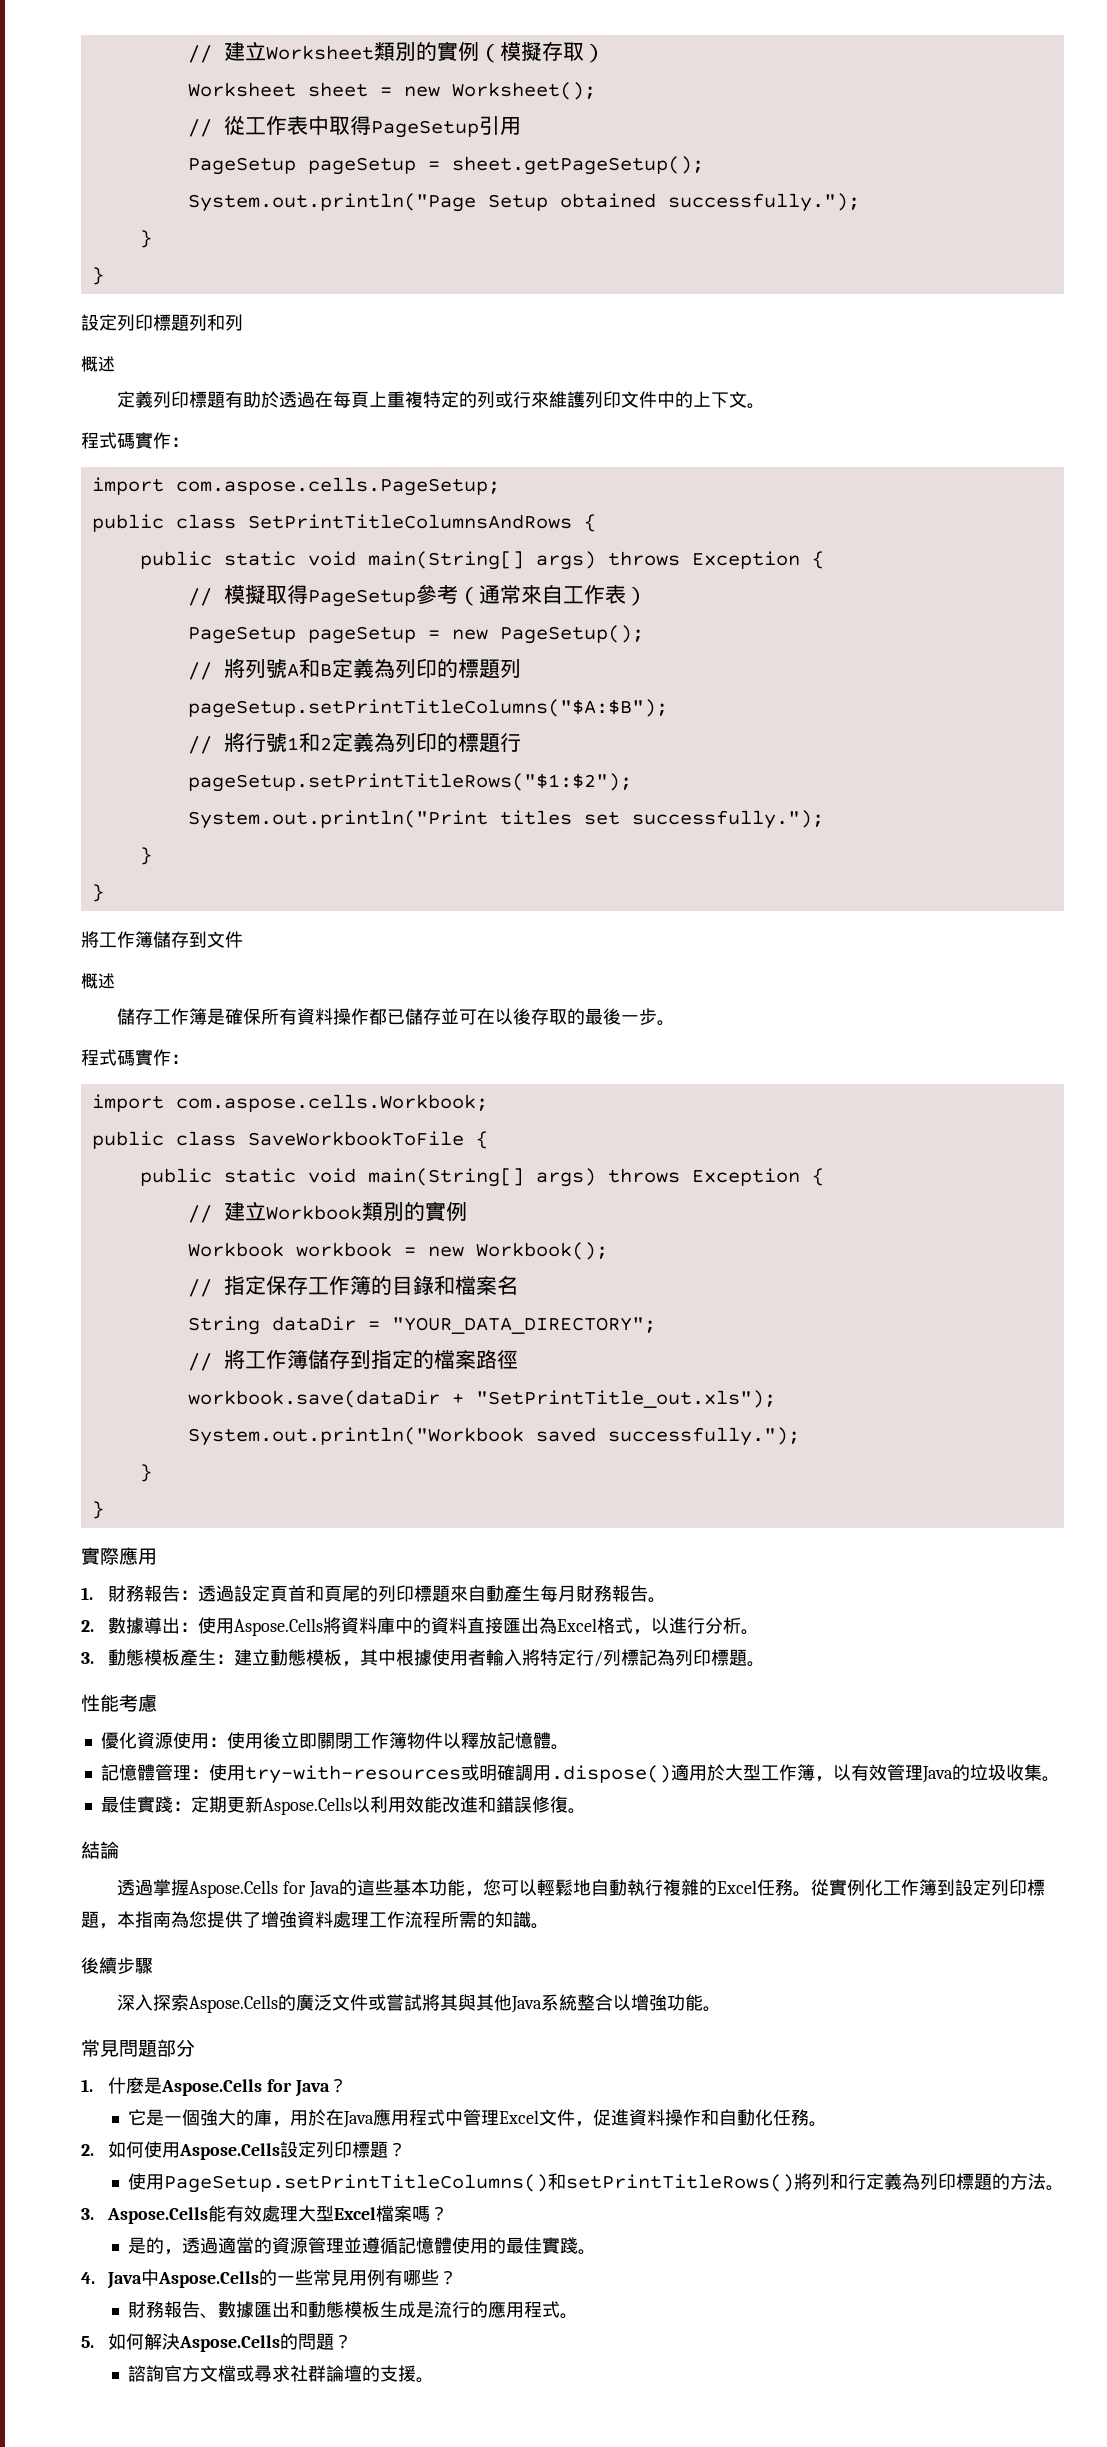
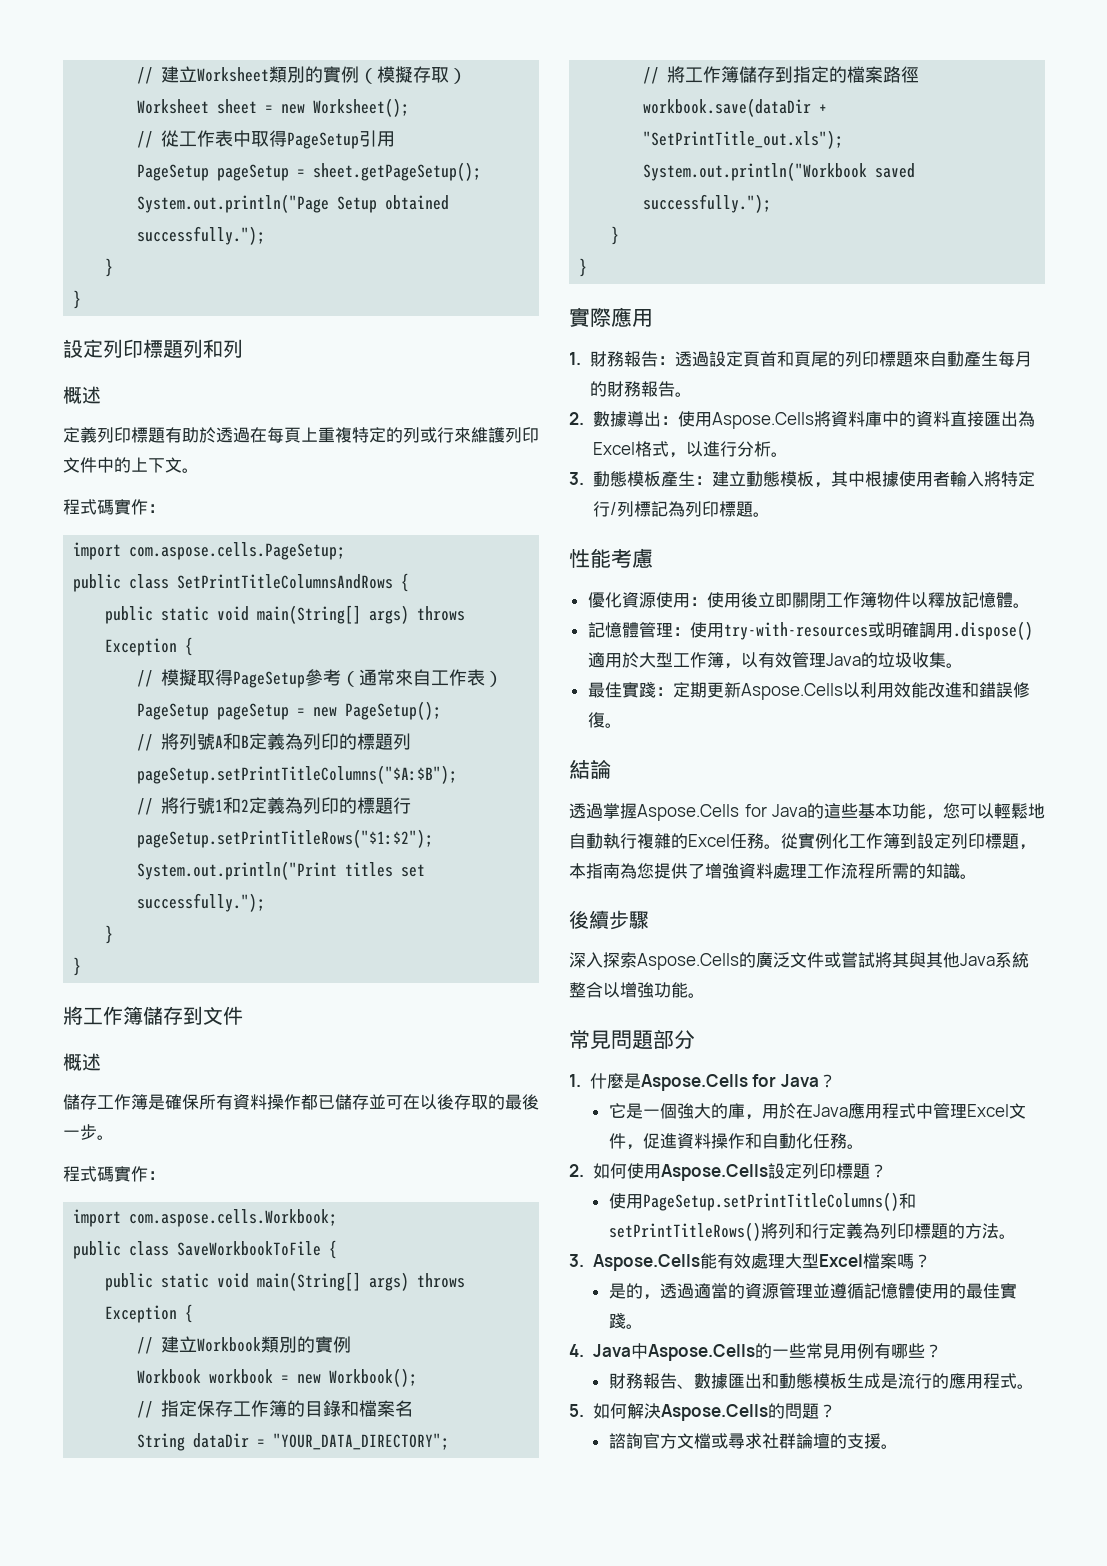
- 1.財務報告：透過設定頁首和頁尾的列印標題來自動產生每月財務報告。
+ 1.財務報告：透過設定頁首和頁尾的列印標題來自動產生每月的財務報告。

